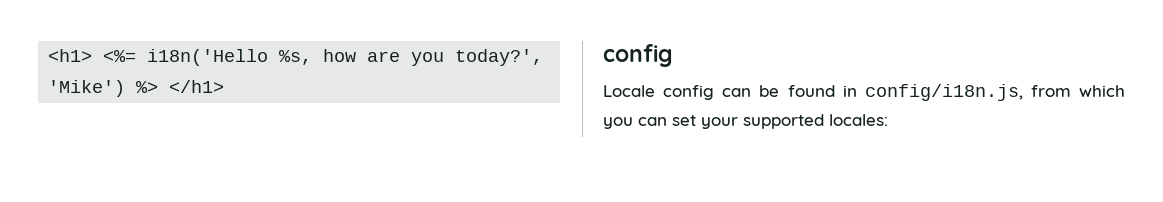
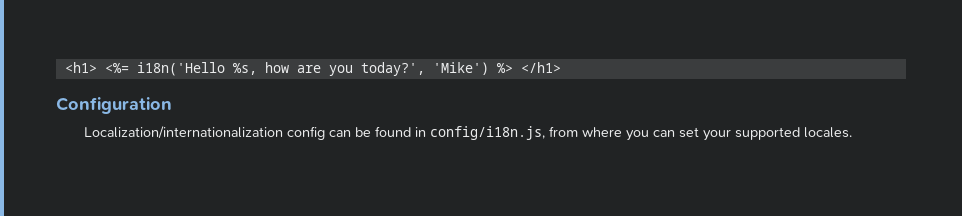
  <h1> <%= i18n('Hello %s, how are you today?', 'Mike') %> </h1>
- config
- Locale config can be found in config/i18n.js, from which you can set your supported locales:
+ Configuration
+ Localization/internationalization config can be found in config/i18n.js, from where you can set your supported locales.

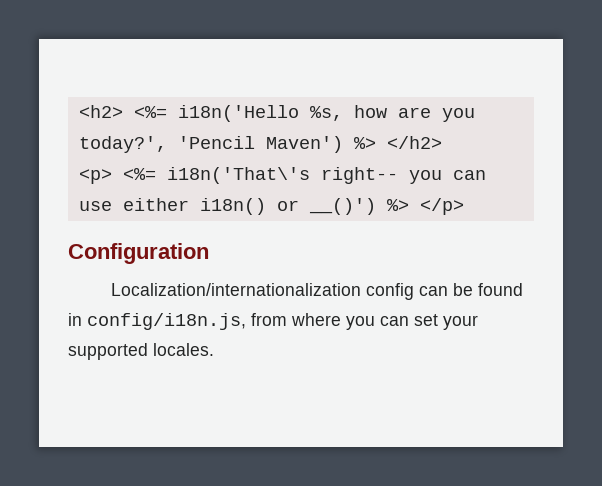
- <h1> <%= i18n('Hello %s, how are you today?', 'Mike') %> </h1>
+ <h2> <%= i18n('Hello %s, how are you today?', 'Pencil Maven') %> </h2>
+ <p> <%= i18n('That\'s right-- you can use either i18n() or __()') %> </p>

